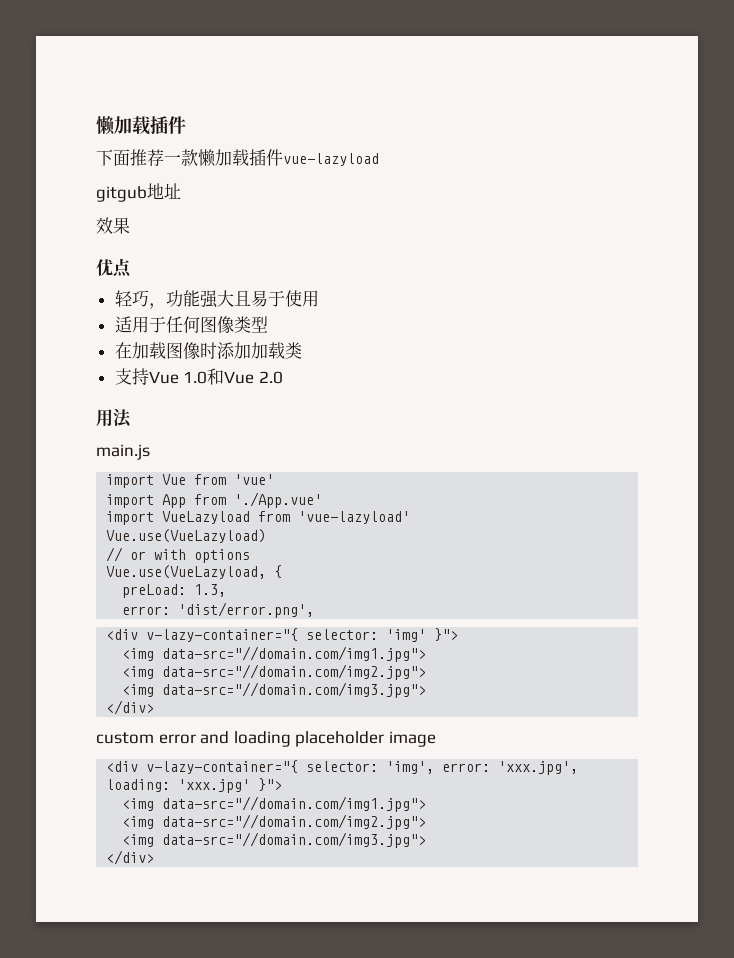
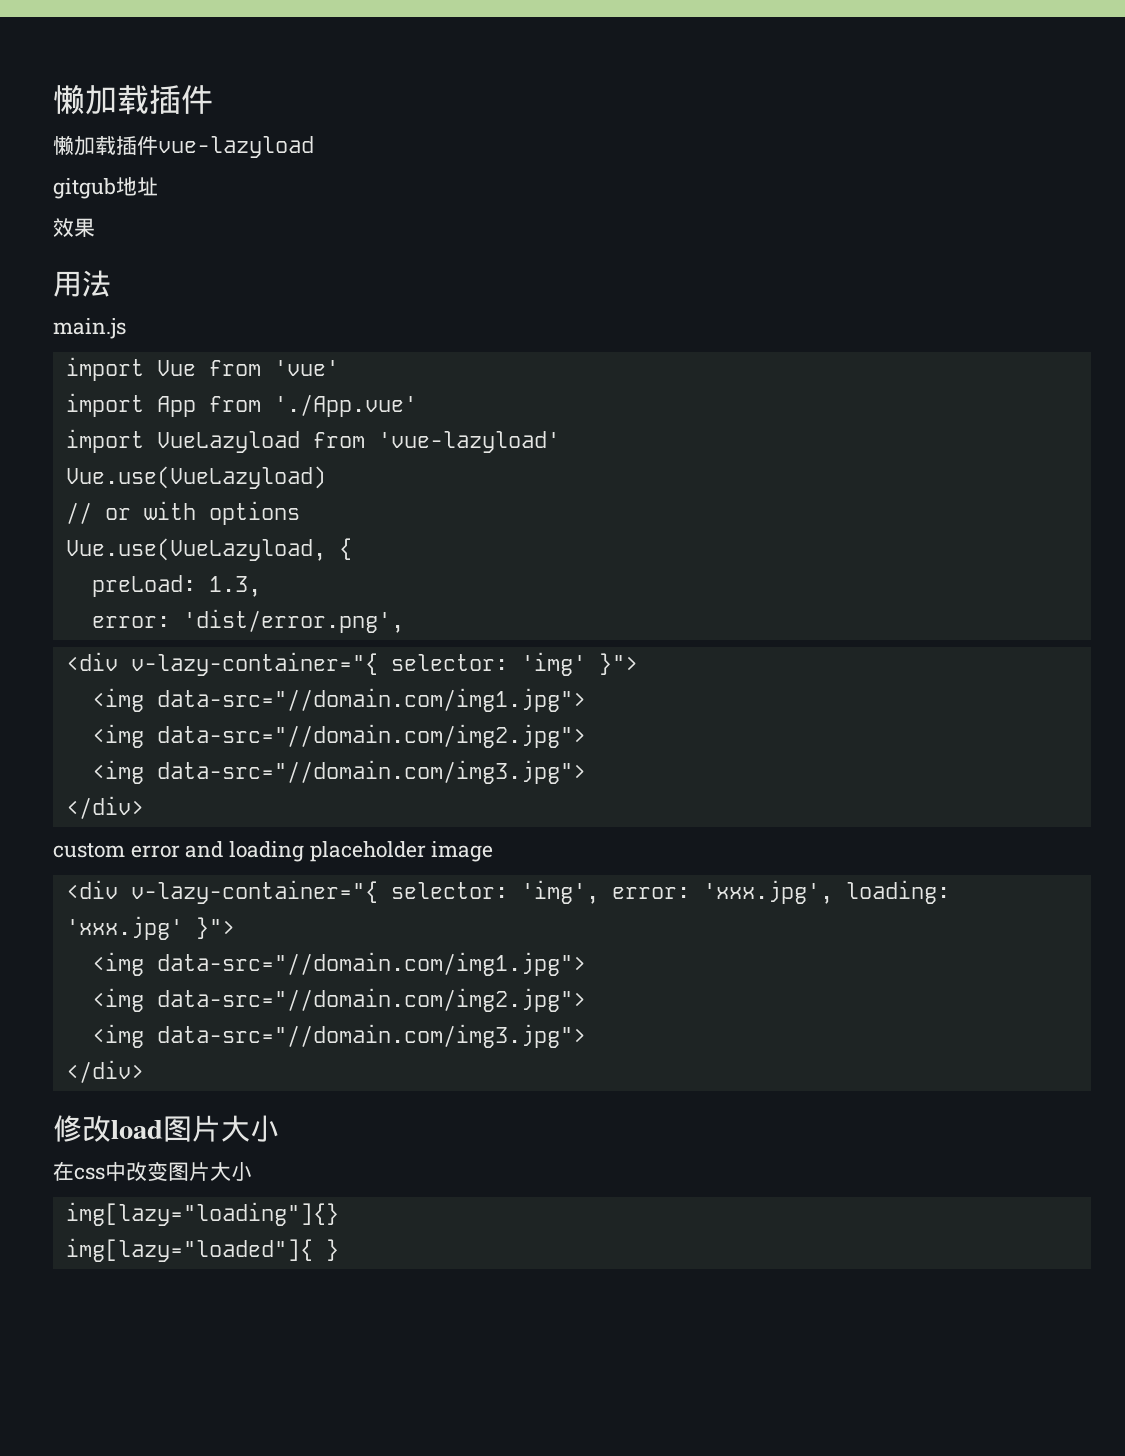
- 下面推荐一款懒加载插件vue-lazyload
+ 懒加载插件vue-lazyload
- 优点
- 轻巧，功能强大且易于使用
- 适用于任何图像类型
- 在加载图像时添加加载类
- 支持Vue 1.0和Vue 2.0
+ 修改load图片大小
+ 在css中改变图片大小
+ img[lazy="loading"]{}
+ img[lazy="loaded"]{ }

